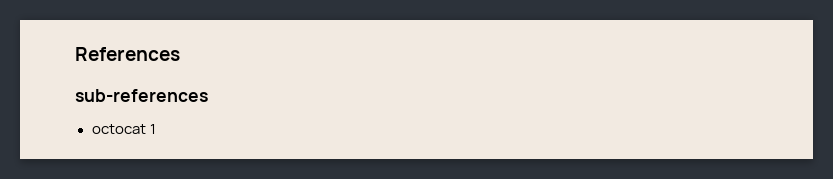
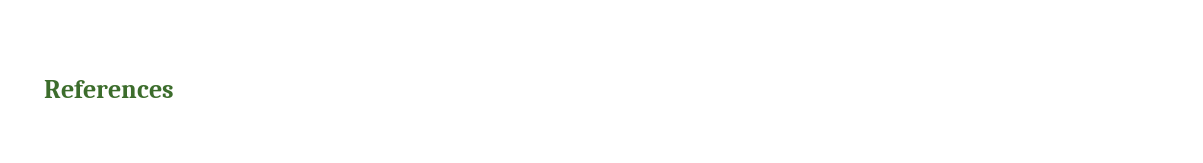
- sub-references
- octocat 1

